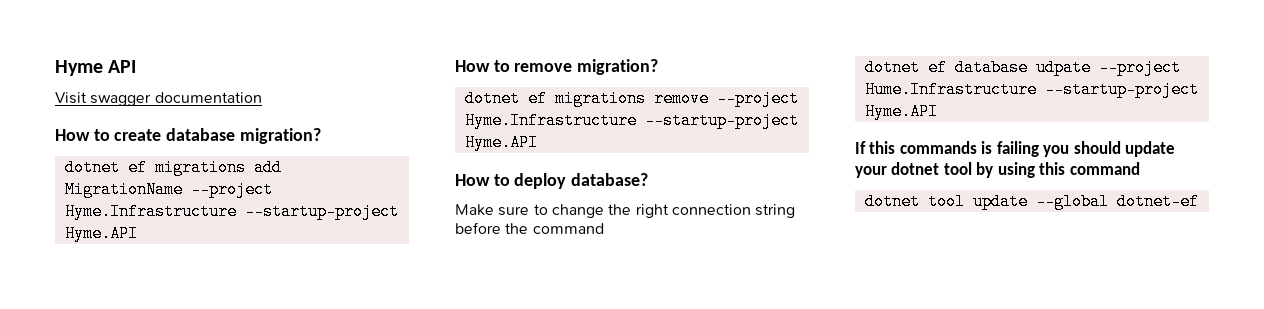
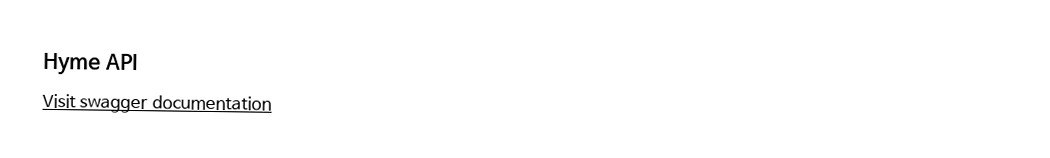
- How to create database migration?
- dotnet ef migrations add MigrationName --project Hyme.Infrastructure --startup-project Hyme.API
- How to remove migration?
- dotnet ef migrations remove --project Hyme.Infrastructure --startup-project Hyme.API
- How to deploy database?
- Make sure to change the right connection string before the command
- dotnet ef database udpate --project Hume.Infrastructure --startup-project Hyme.API
- If this commands is failing you should update your dotnet tool by using this command
- dotnet tool update --global dotnet-ef

